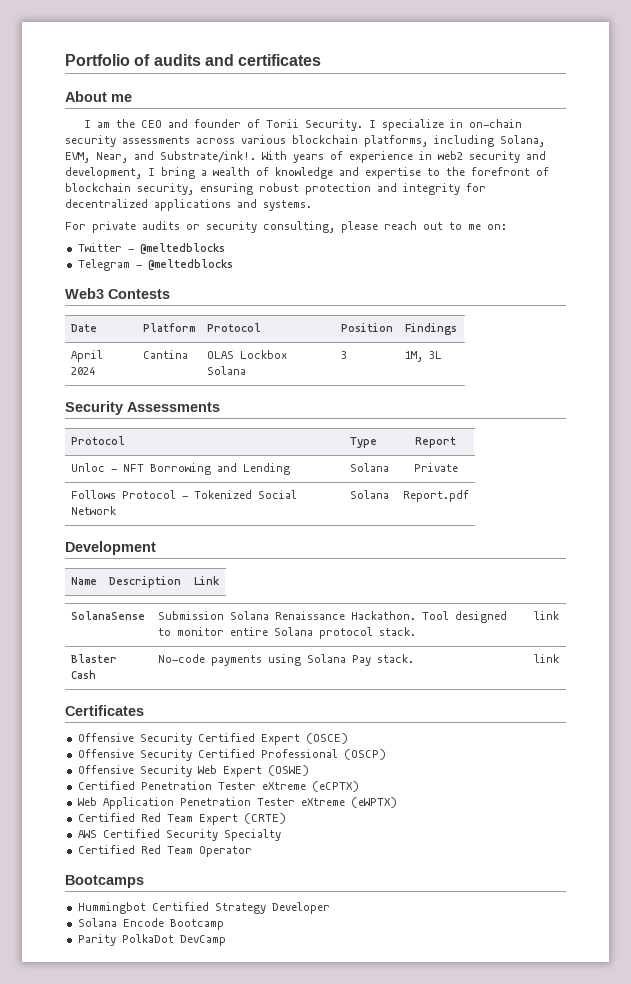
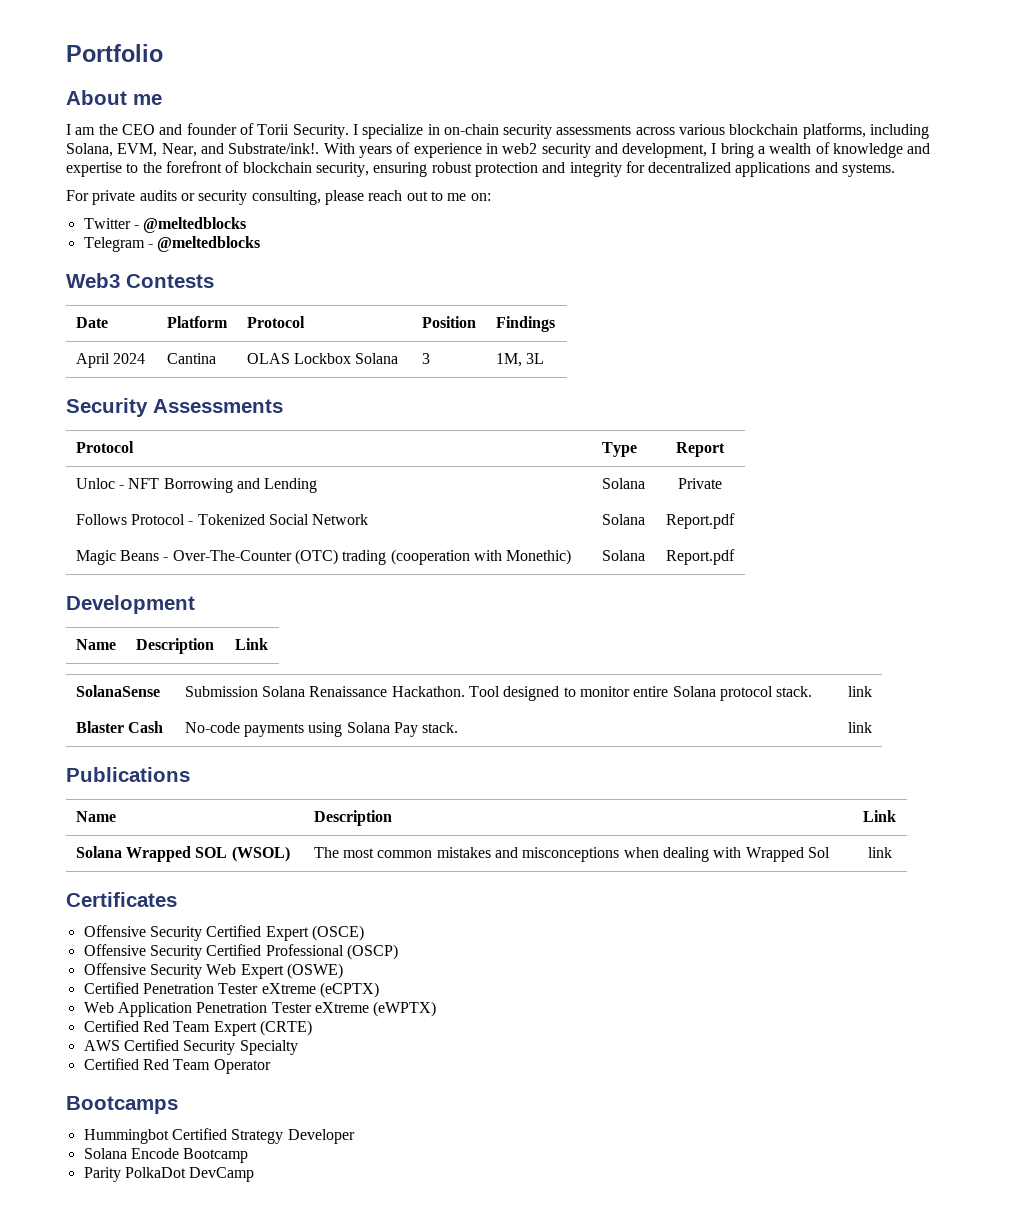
- Portfolio of audits and certificates
+ Portfolio
+ Magic Beans - Over-The-Counter (OTC) trading (cooperation with Monethic) | Solana | Report.pdf
+ Publications
+ Name | Description | Link
+ Solana Wrapped SOL (WSOL) | The most common mistakes and misconceptions when dealing with Wrapped Sol | link

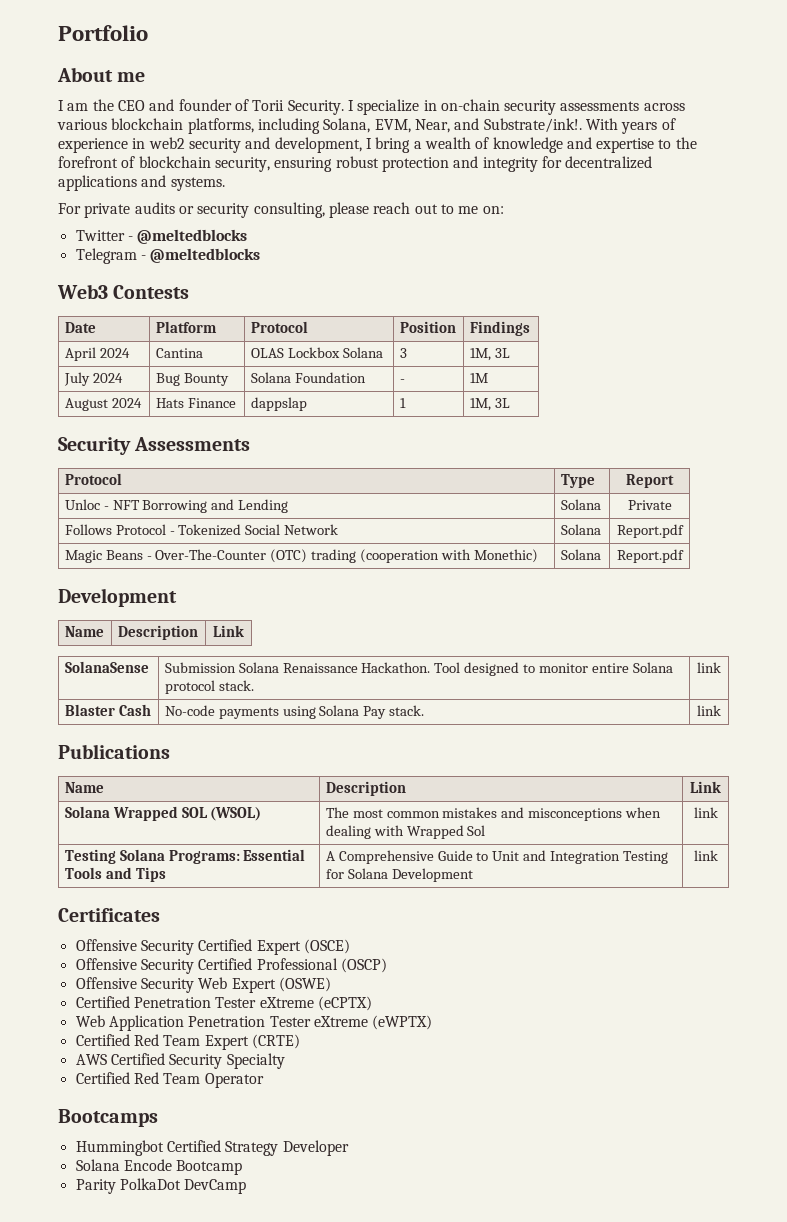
+ July 2024 | Bug Bounty | Solana Foundation | - | 1M
+ August 2024 | Hats Finance | dappslap | 1 | 1M, 3L
+ Testing Solana Programs: Essential Tools and Tips | A Comprehensive Guide to Unit and Integration Testing for Solana Development | link

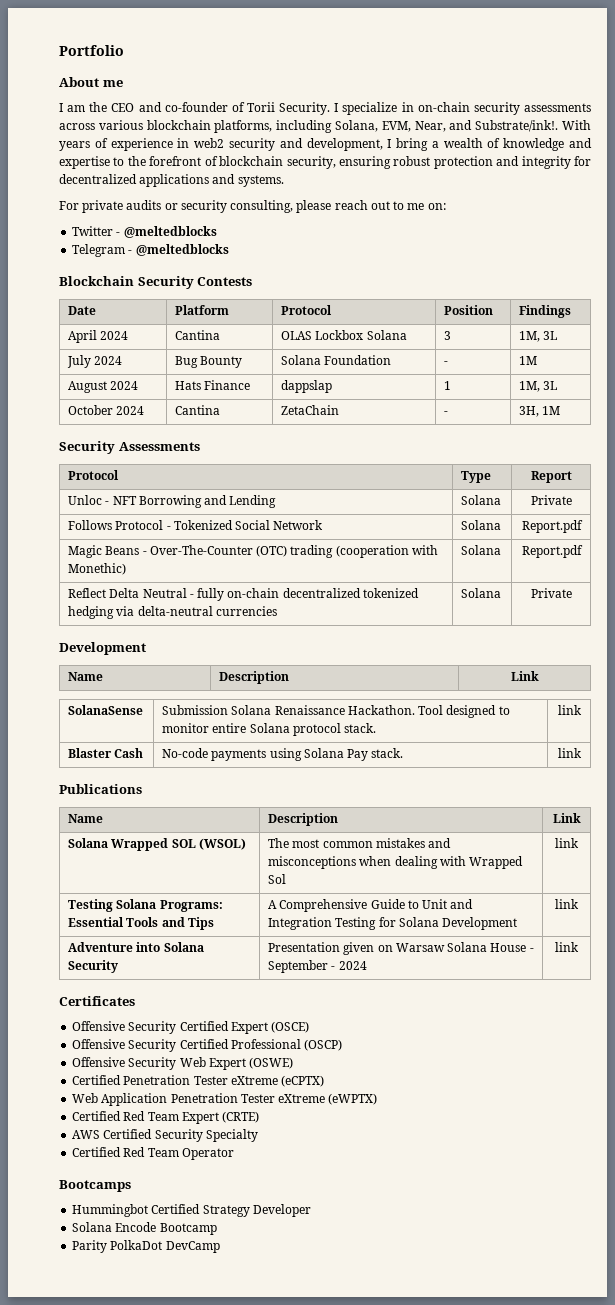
- I am the CEO and founder of Torii Security.
+ I am the CEO and co-founder of Torii Security.
- Web3 Contests
+ Blockchain Security Contests
+ October 2024 | Cantina | ZetaChain | - | 3H, 1M
+ Reflect Delta Neutral - fully on-chain decentralized tokenized hedging via delta-neutral currencies | Solana | Private
+ Adventure into Solana Security | Presentation given on Warsaw Solana House - September - 2024 | link

